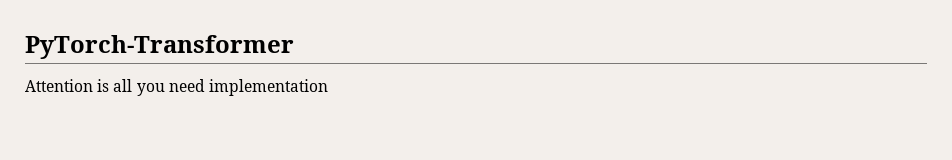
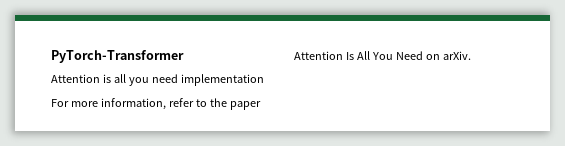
+ For more information, refer to the paper Attention Is All You Need on arXiv.

